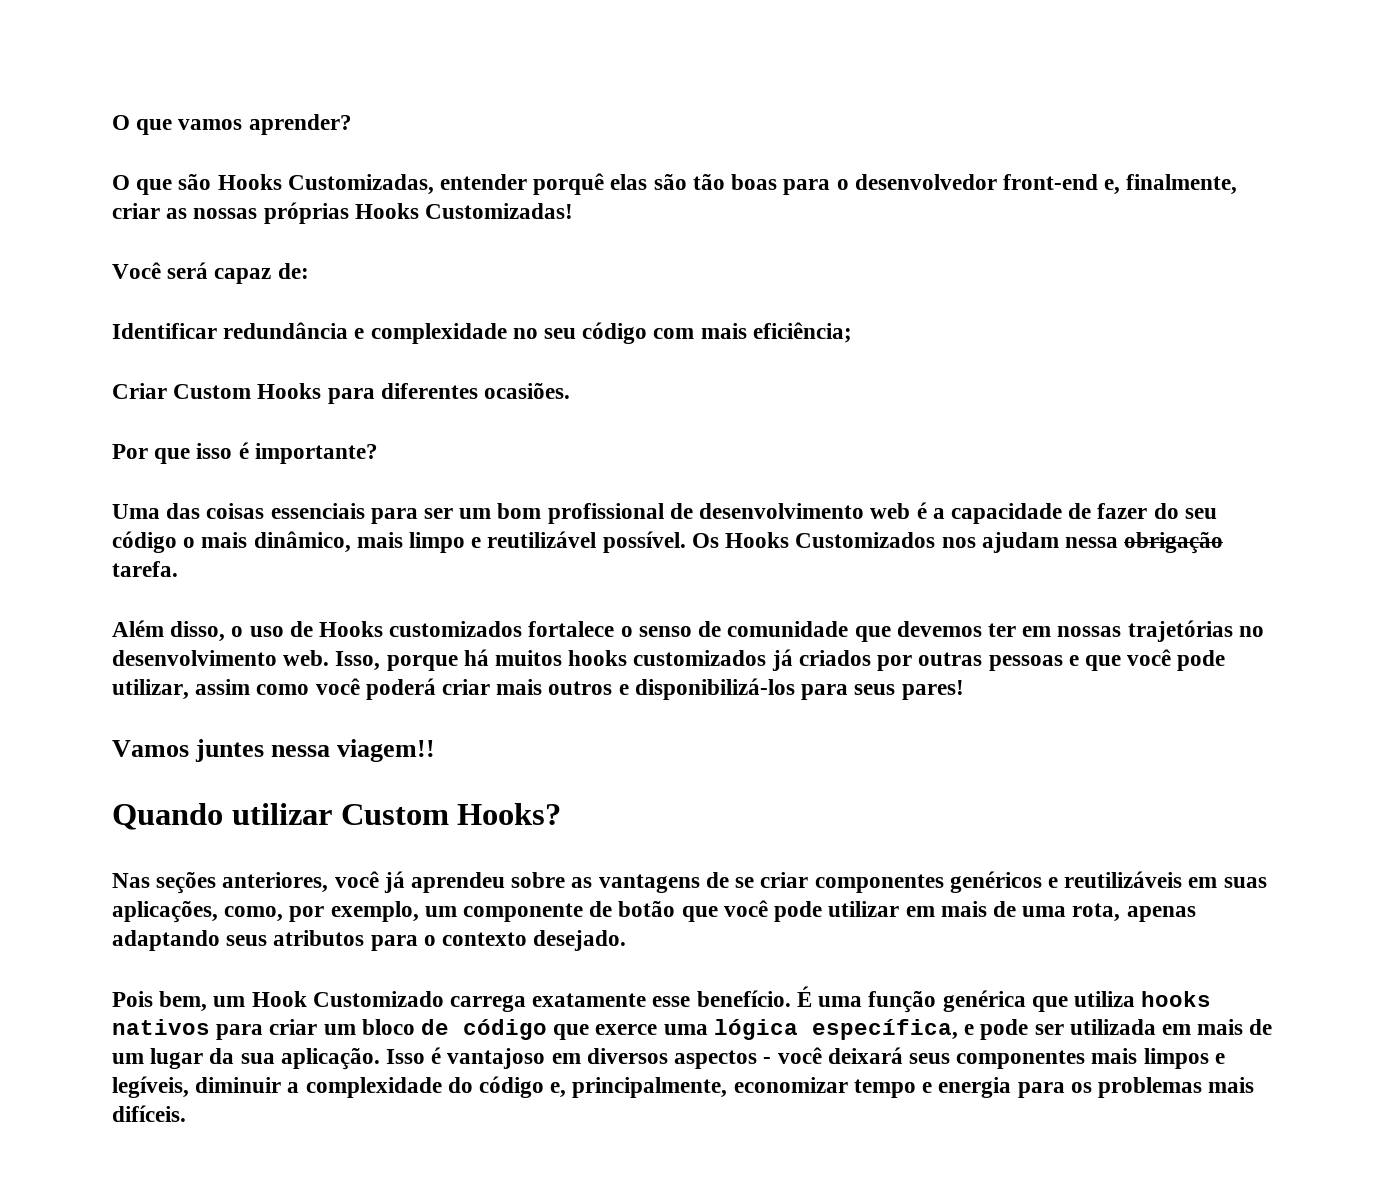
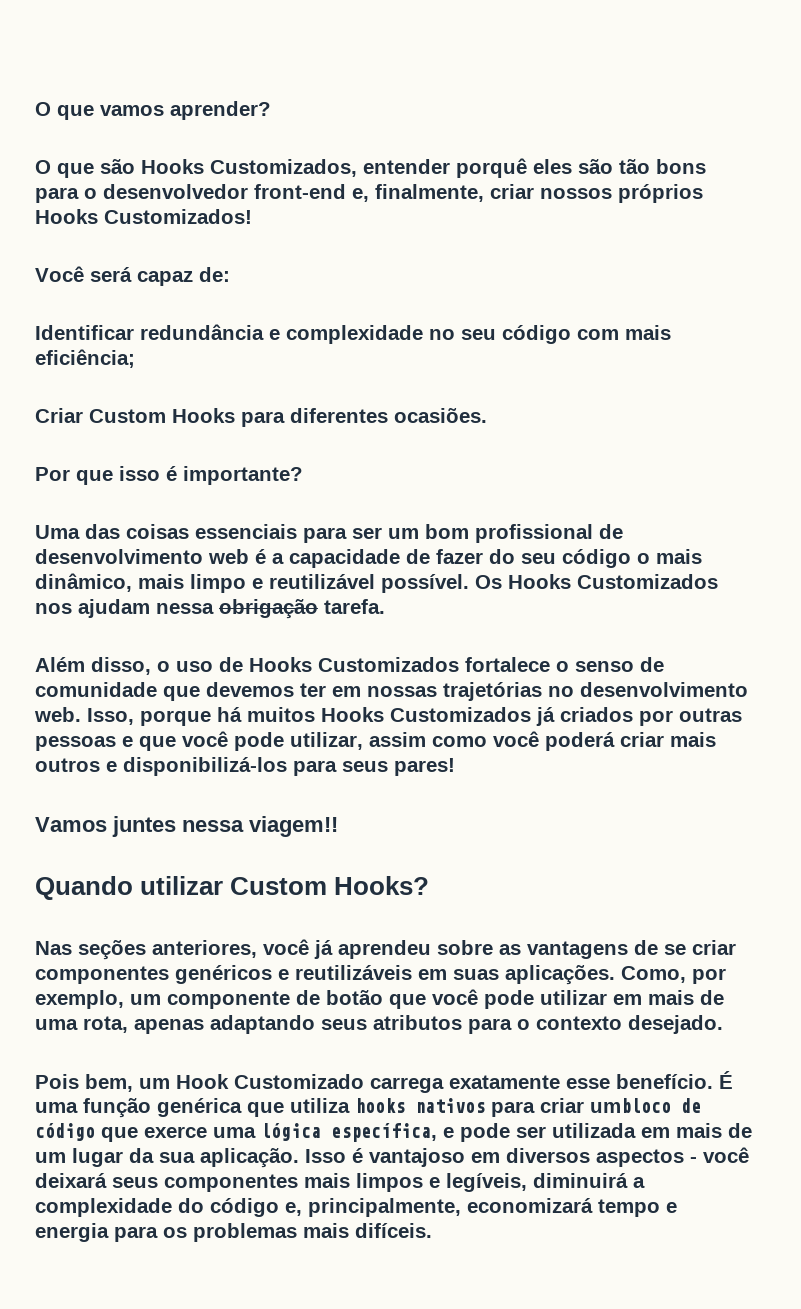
- O que são Hooks Customizadas, entender porquê elas são tão boas para o desenvolvedor front-end e, finalmente, criar as nossas próprias Hooks Customizadas!
+ O que são Hooks Customizados, entender porquê eles são tão bons para o desenvolvedor front-end e, finalmente, criar nossos próprios Hooks Customizados!
- Além disso, o uso de Hooks customizados fortalece o senso de comunidade que devemos ter em nossas trajetórias no desenvolvimento web.
+ Além disso, o uso de Hooks Customizados fortalece o senso de comunidade que devemos ter em nossas trajetórias no desenvolvimento web.
- Isso, porque há muitos hooks customizados já criados por outras pessoas e que você pode utilizar, assim como você poderá criar mais outros e disponibilizá-los para seus pares!
+ Isso, porque há muitos Hooks Customizados já criados por outras pessoas e que você pode utilizar, assim como você poderá criar mais outros e disponibilizá-los para seus pares!
- Nas seções anteriores, você já aprendeu sobre as vantagens de se criar componentes genéricos e reutilizáveis em suas aplicações, como, por exemplo, um componente de botão que você pode utilizar em mais de uma rota, apenas adaptando seus atributos para o contexto desejado.
+ Nas seções anteriores, você já aprendeu sobre as vantagens de se criar componentes genéricos e reutilizáveis em suas aplicações. Como, por exemplo, um componente de botão que você pode utilizar em mais de uma rota, apenas adaptando seus atributos para o contexto desejado.
- É uma função genérica que utiliza hooks nativos para criar um bloco de código que exerce uma lógica específica, e pode ser utilizada em mais de um lugar da sua aplicação.
+ É uma função genérica que utiliza hooks nativos para criar umbloco de código que exerce uma lógica específica, e pode ser utilizada em mais de um lugar da sua aplicação.
- Isso é vantajoso em diversos aspectos - você deixará seus componentes mais limpos e legíveis, diminuir a complexidade do código e, principalmente, economizar tempo e energia para os problemas mais difíceis.
+ Isso é vantajoso em diversos aspectos - você deixará seus componentes mais limpos e legíveis, diminuirá a complexidade do código e, principalmente, economizará tempo e energia para os problemas mais difíceis.

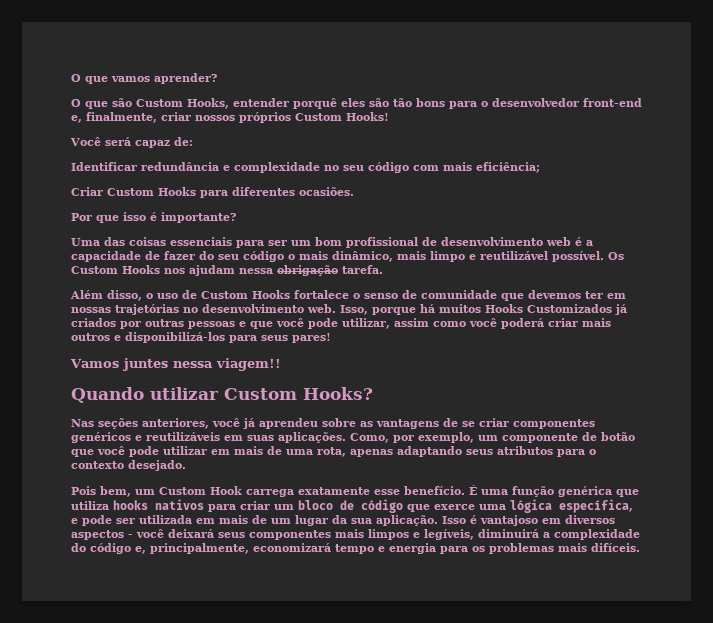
- O que são Hooks Customizados, entender porquê eles são tão bons para o desenvolvedor front-end e, finalmente, criar nossos próprios Hooks Customizados!
+ O que são Custom Hooks, entender porquê eles são tão bons para o desenvolvedor front-end e, finalmente, criar nossos próprios Custom Hooks!
- Os Hooks Customizados nos ajudam nessa obrigação tarefa.
+ Os Custom Hooks nos ajudam nessa obrigação tarefa.
- Além disso, o uso de Hooks Customizados fortalece o senso de comunidade que devemos ter em nossas trajetórias no desenvolvimento web.
+ Além disso, o uso de Custom Hooks fortalece o senso de comunidade que devemos ter em nossas trajetórias no desenvolvimento web.
- Pois bem, um Hook Customizado carrega exatamente esse benefício.
+ Pois bem, um Custom Hook carrega exatamente esse benefício.
- É uma função genérica que utiliza hooks nativos para criar umbloco de código que exerce uma lógica específica, e pode ser utilizada em mais de um lugar da sua aplicação.
+ É uma função genérica que utiliza hooks nativos para criar um bloco de código que exerce uma lógica específica, e pode ser utilizada em mais de um lugar da sua aplicação.

